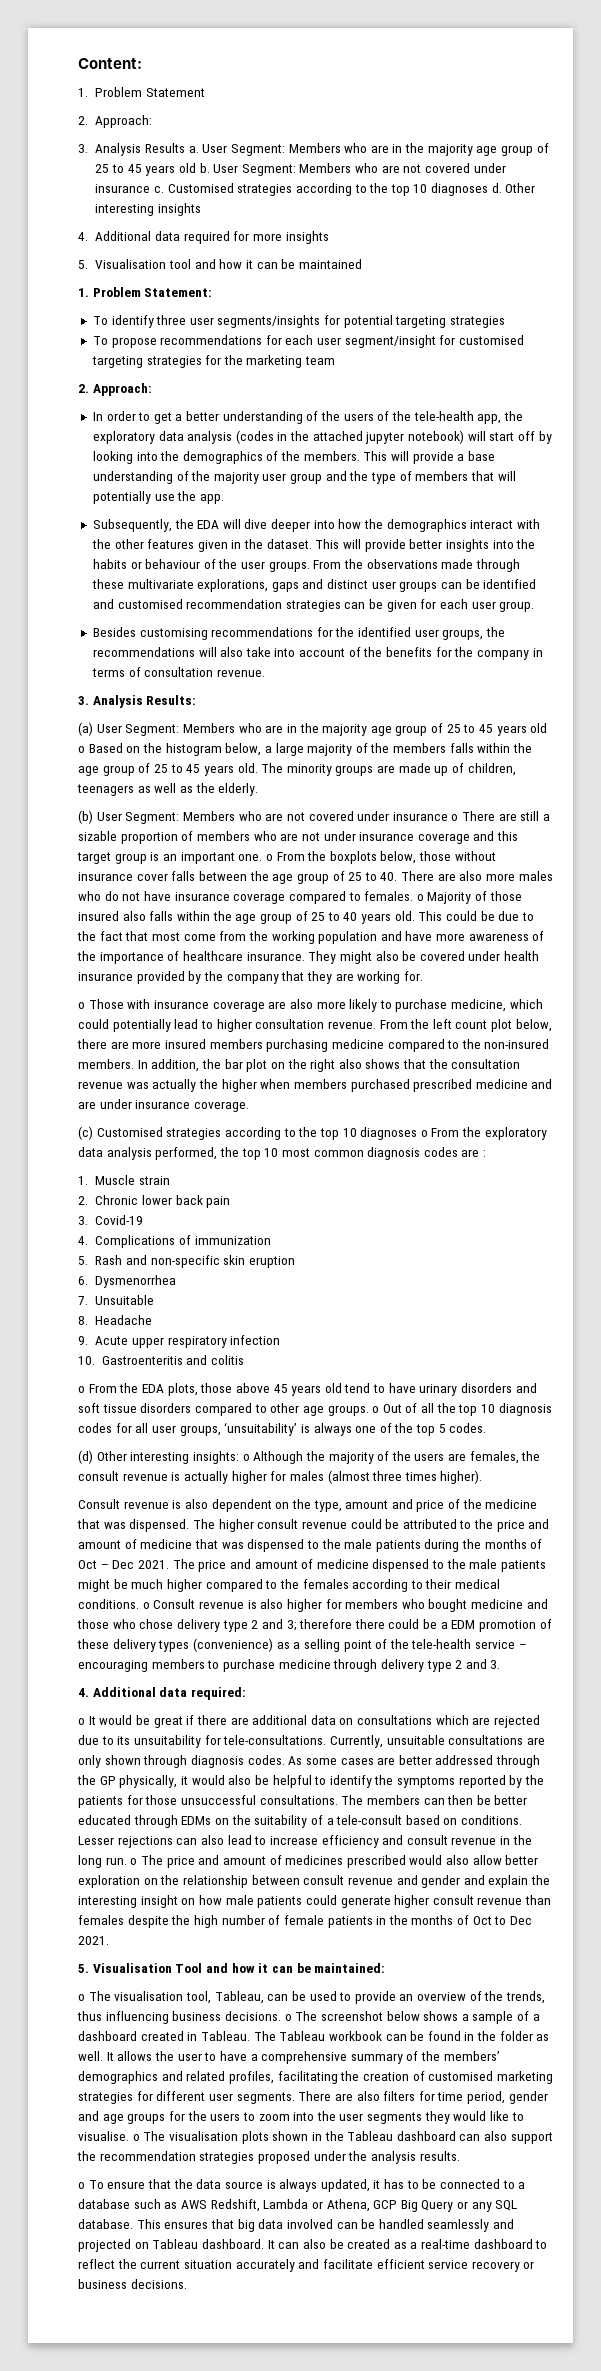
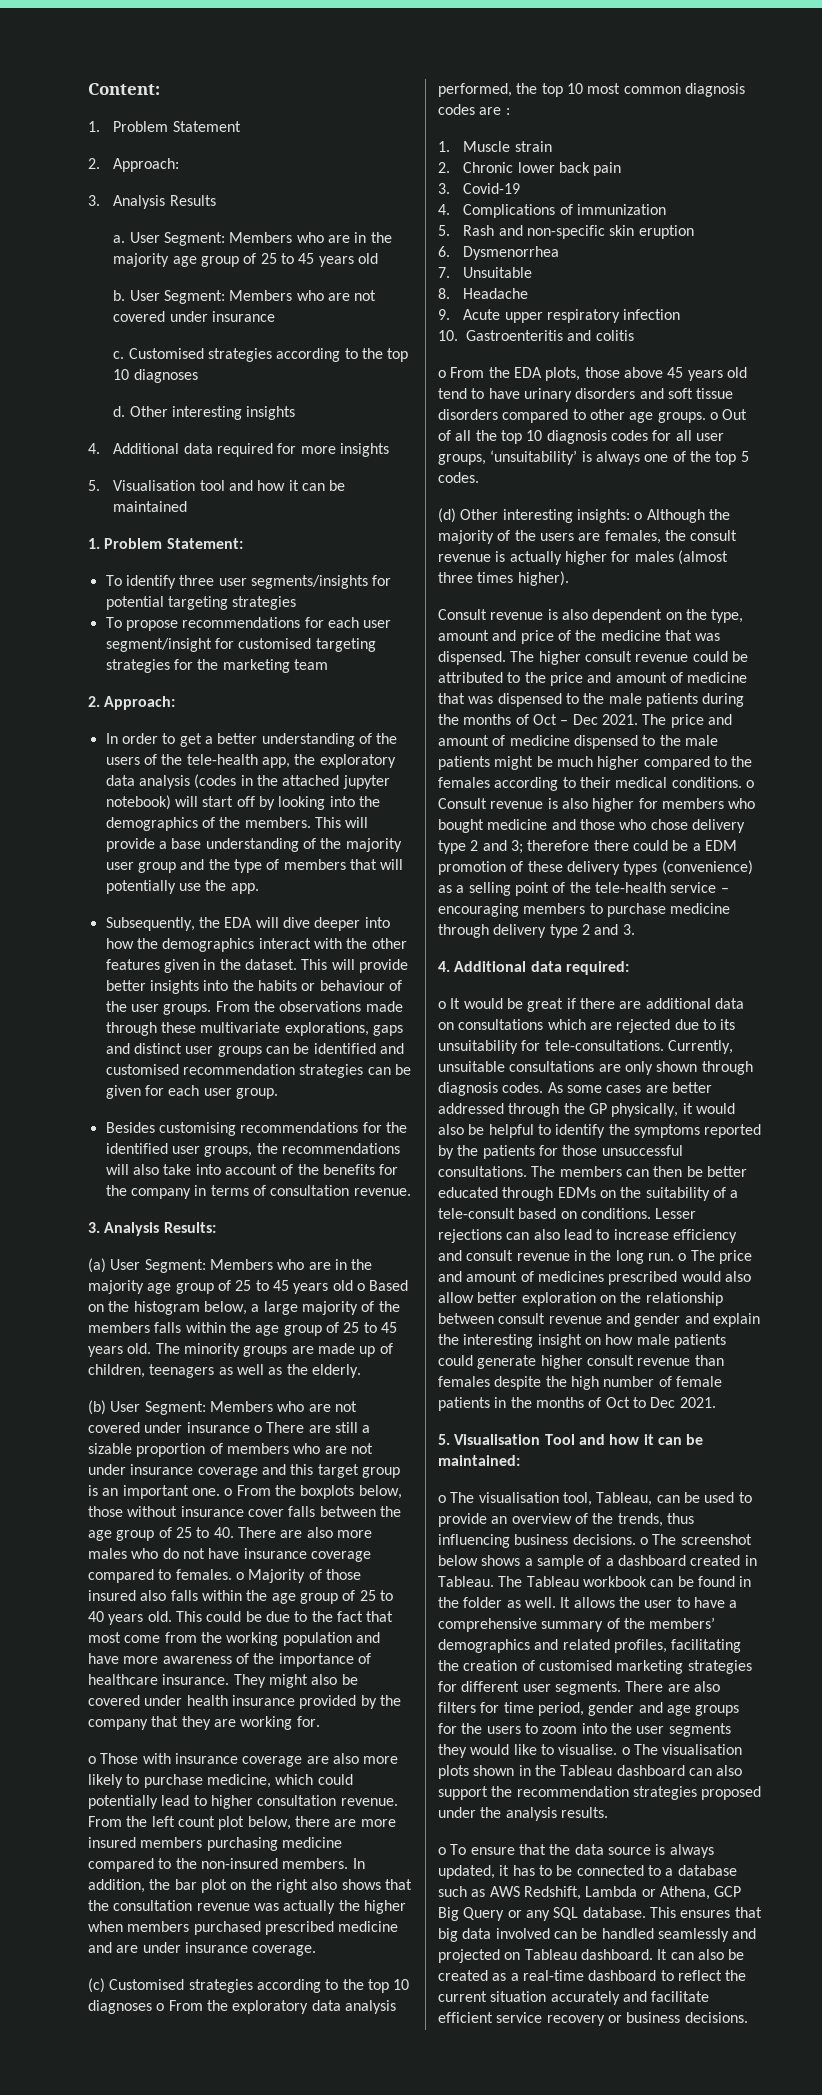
- 3. Analysis Results a. User Segment: Members who are in the majority age group of 25 to 45 years old b. User Segment: Members who are not covered under insurance c. Customised strategies according to the top 10 diagnoses d.
+ 3. Analysis Results
+ a. User Segment: Members who are in the majority age group of 25 to 45 years old
+ b. User Segment: Members who are not covered under insurance
+ c. Customised strategies according to the top 10 diagnoses
+ d.

